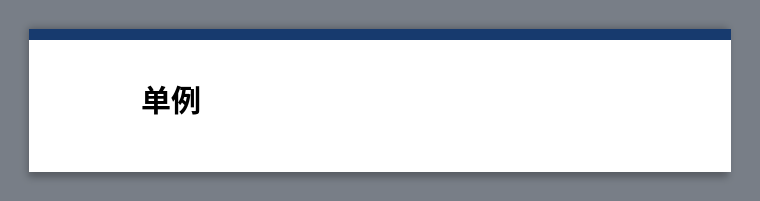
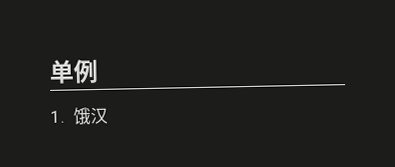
+ 1.饿汉

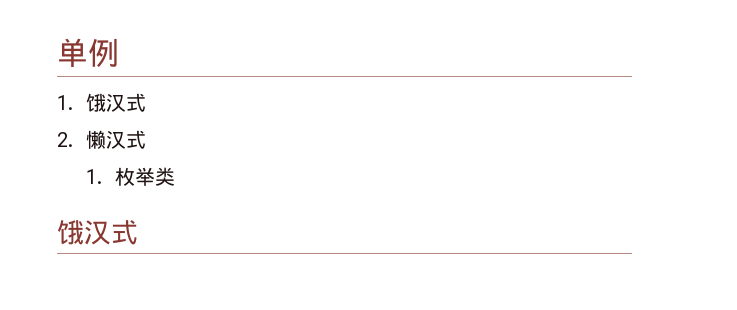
- 1.饿汉
+ 1.饿汉式
+ 2.懒汉式
+ 1.枚举类
+ 饿汉式

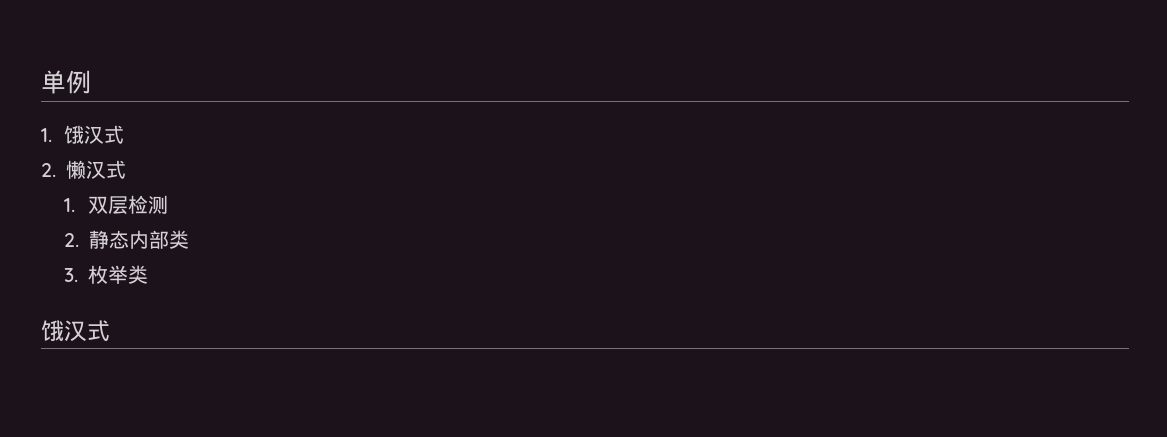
- 1.枚举类
+ 1.双层检测
+ 2.静态内部类
+ 3.枚举类

